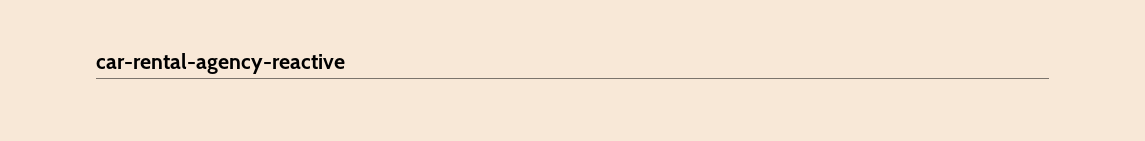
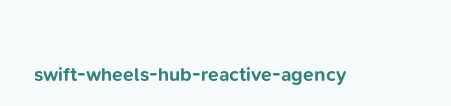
- car-rental-agency-reactive
+ swift-wheels-hub-reactive-agency

